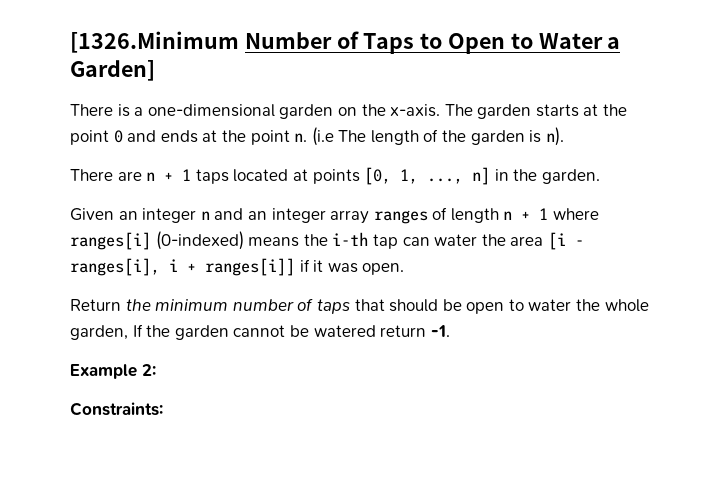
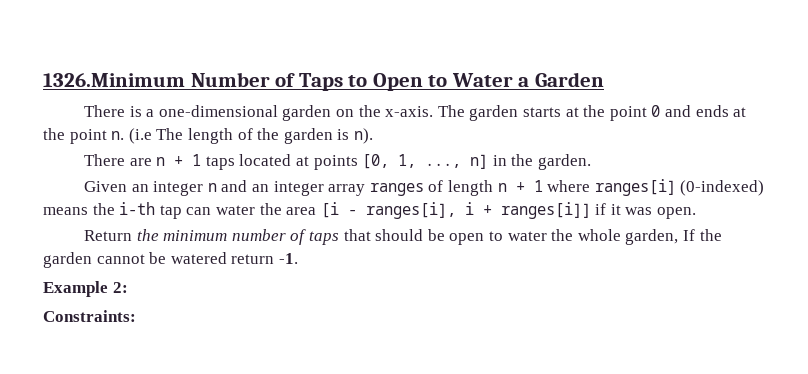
- [1326.Minimum Number of Taps to Open to Water a Garden]
+ 1326.Minimum Number of Taps to Open to Water a Garden

